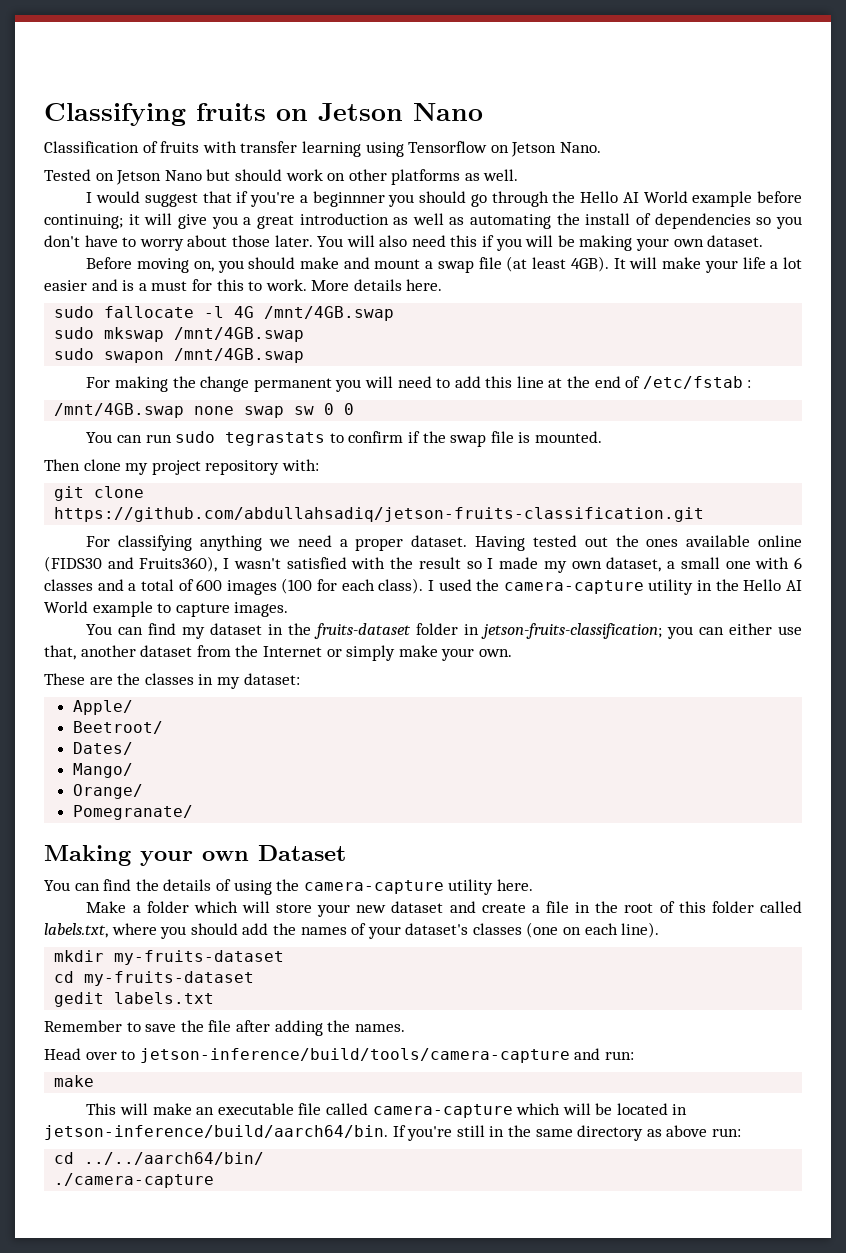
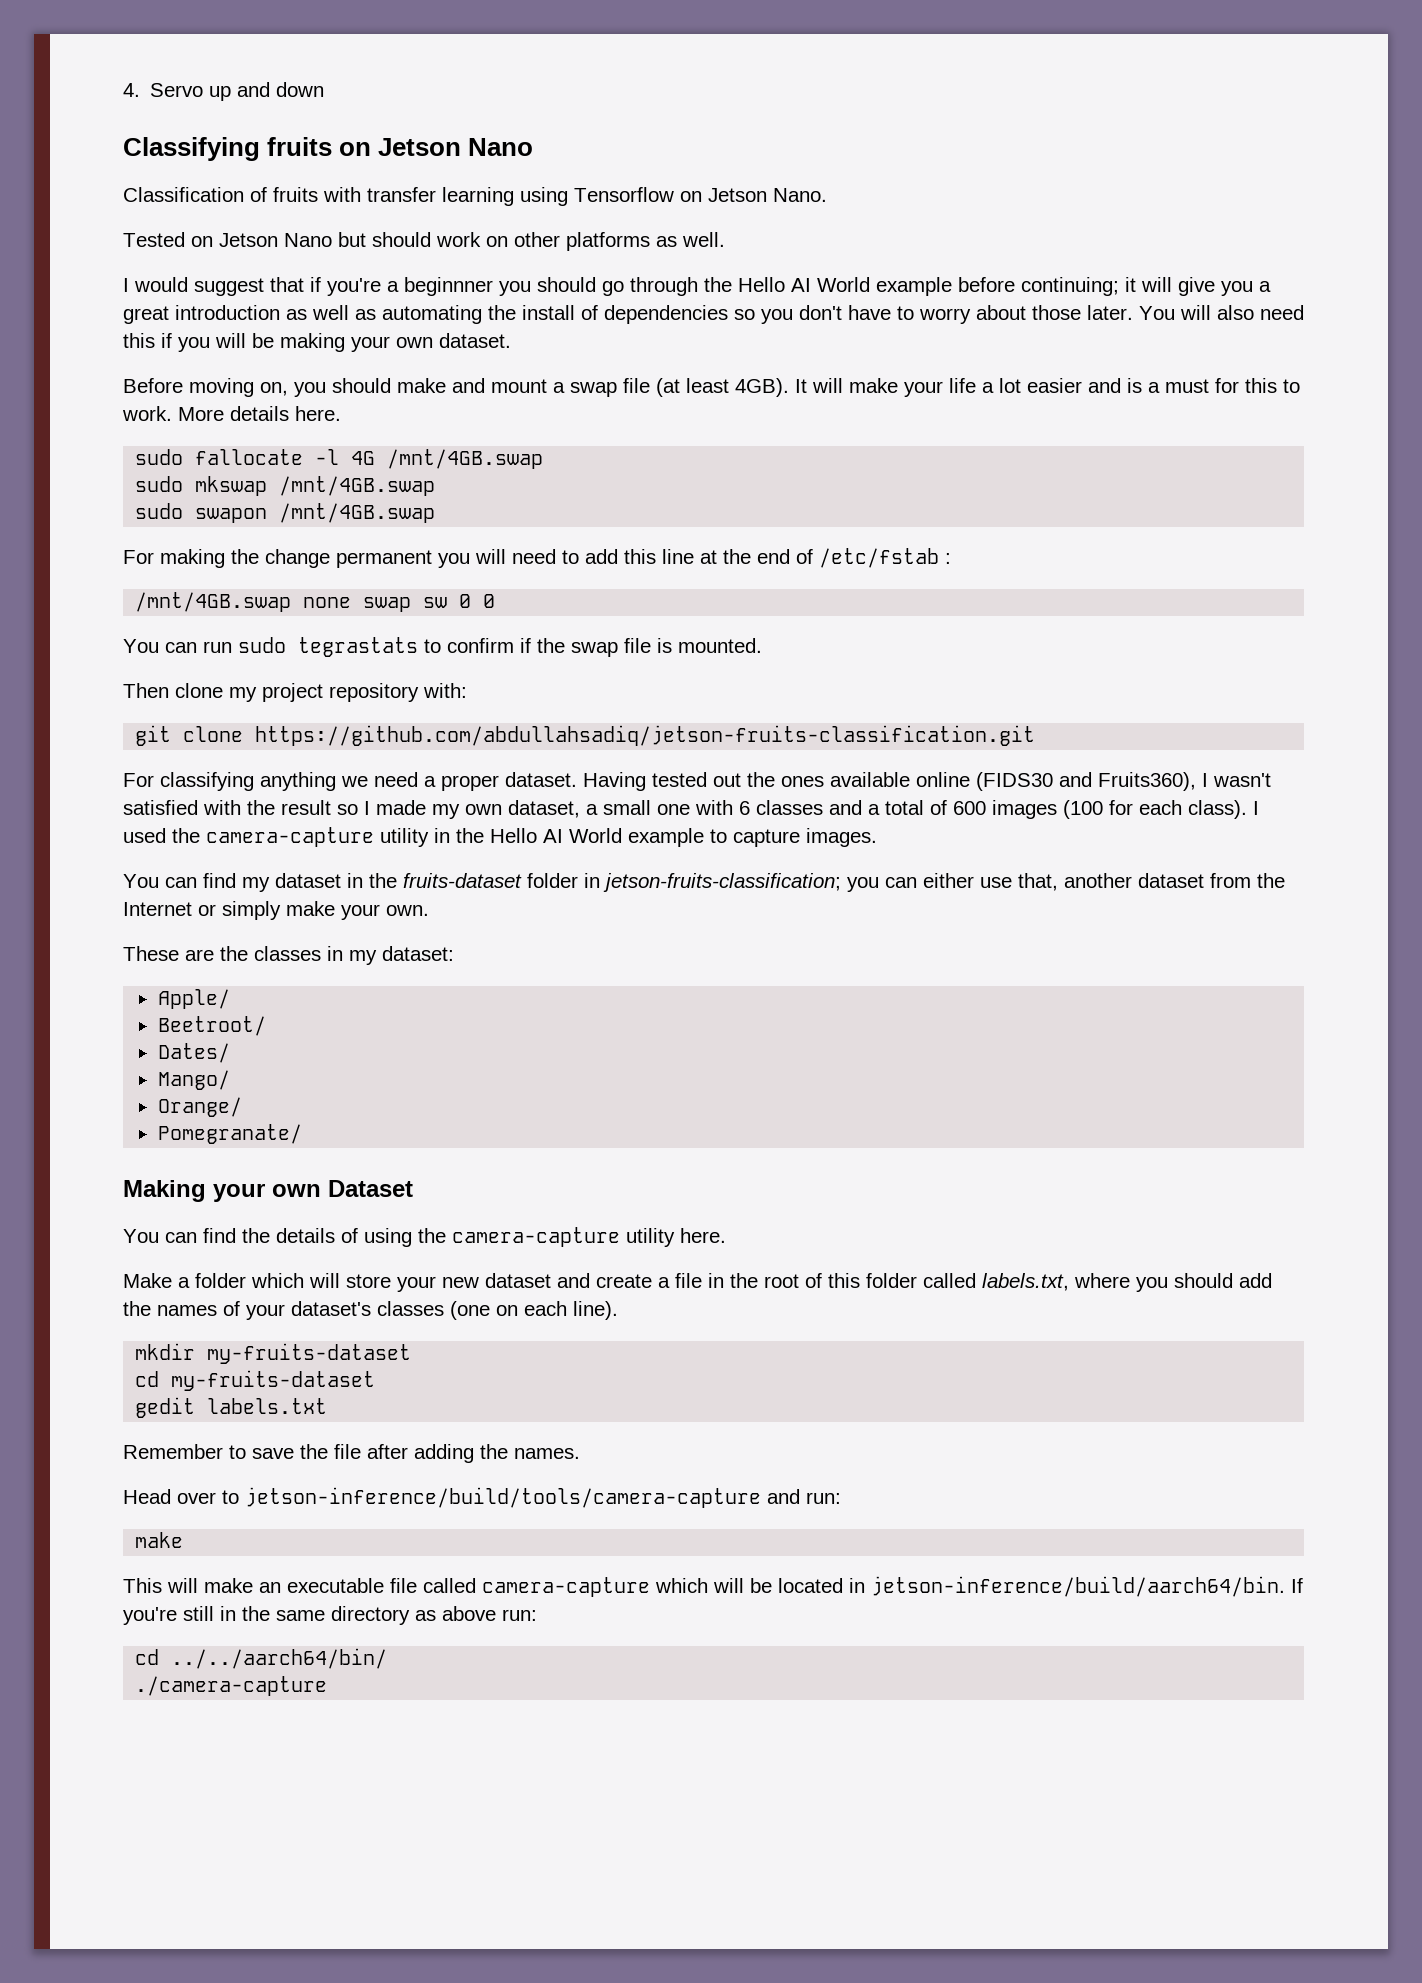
+ 4. Servo up and down

